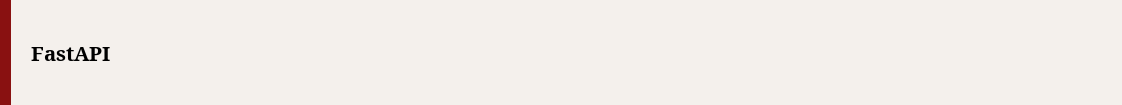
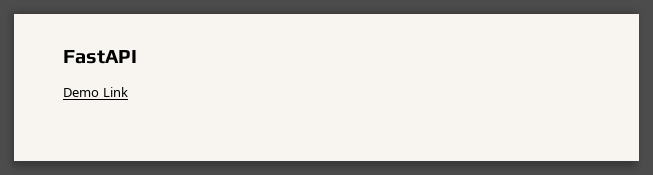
+ Demo Link

